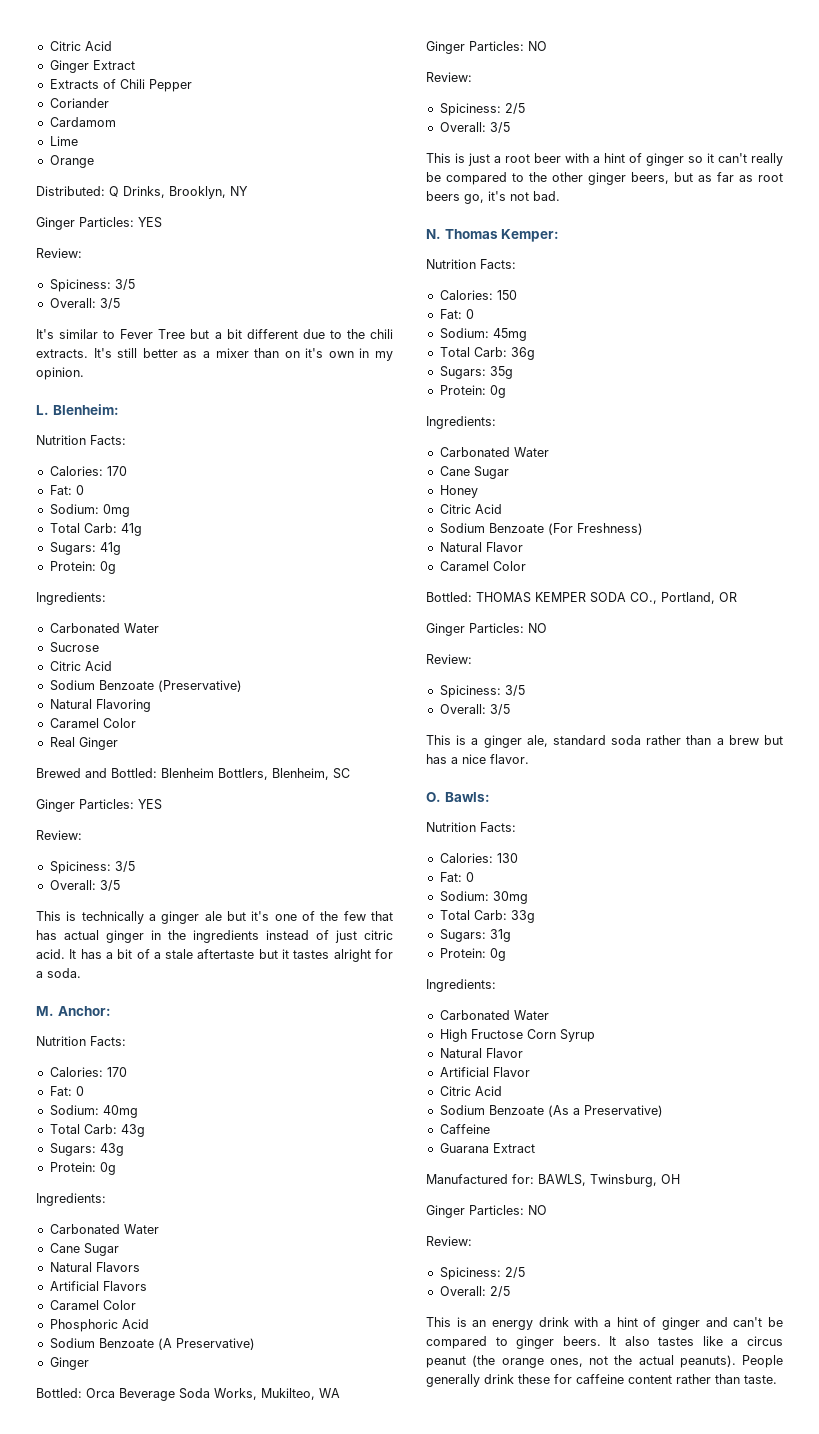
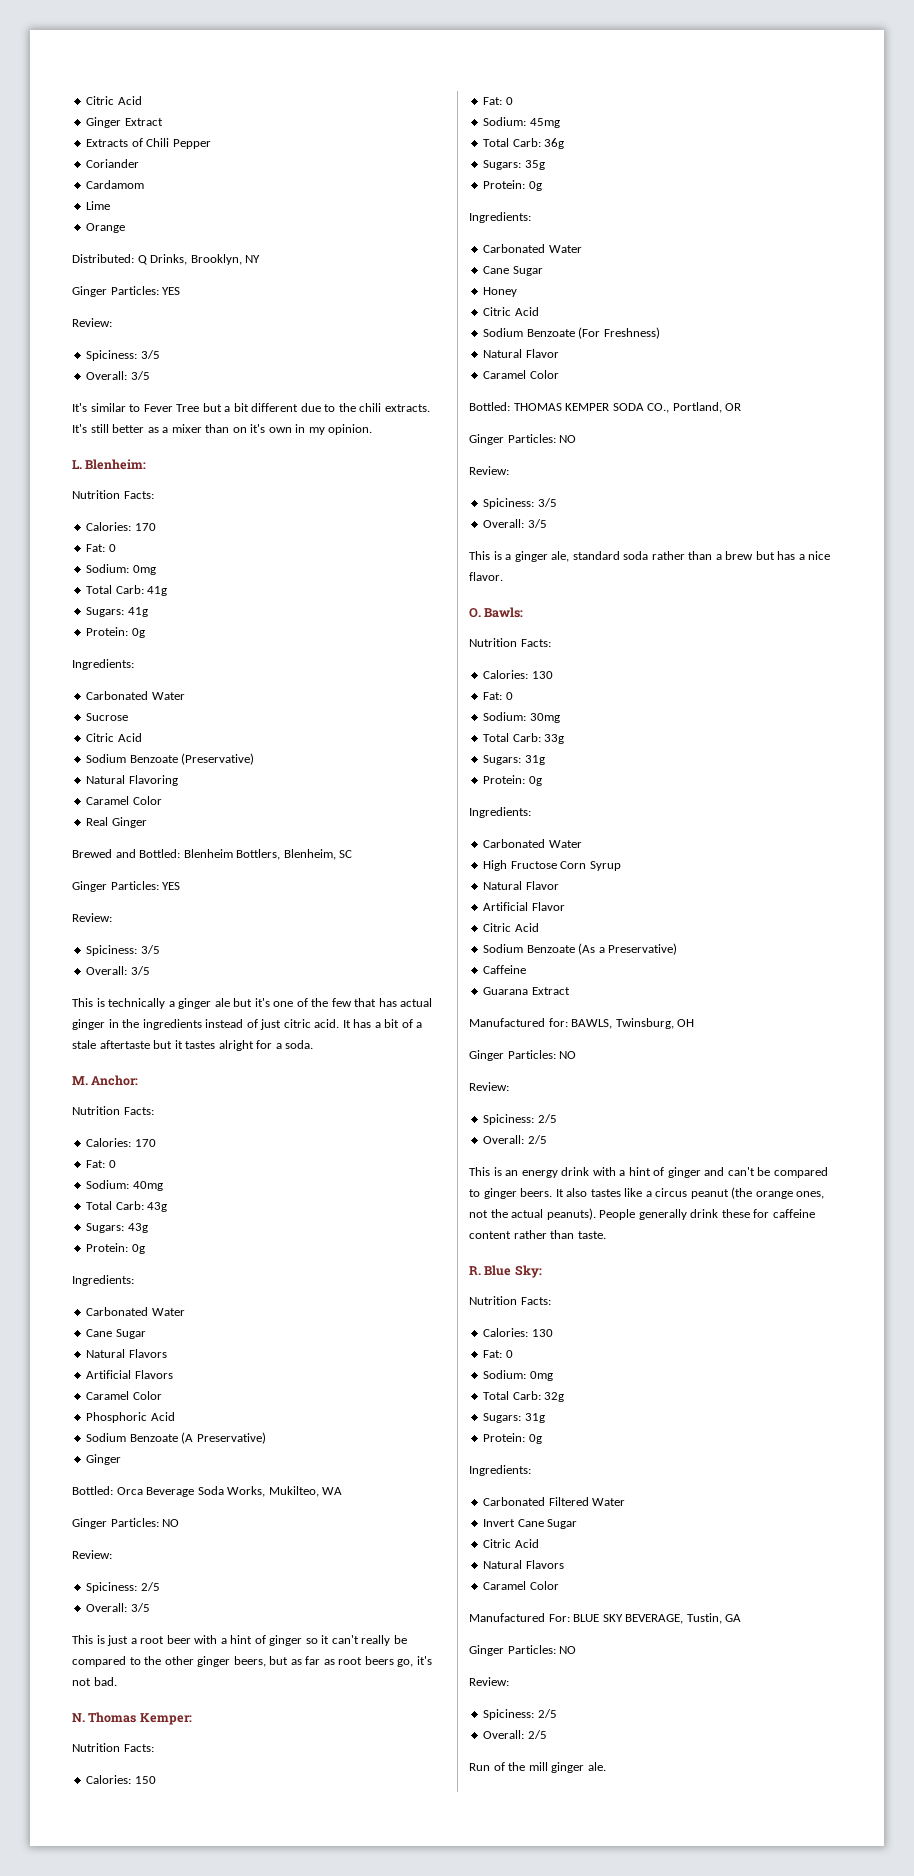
+ R. Blue Sky:
+ Nutrition Facts:
+ Calories: 130
+ Fat: 0
+ Sodium: 0mg
+ Total Carb: 32g
+ Sugars: 31g
+ Protein: 0g
+ Ingredients:
+ Carbonated Filtered Water
+ Invert Cane Sugar
+ Citric Acid
+ Natural Flavors
+ Caramel Color
+ Manufactured For: BLUE SKY BEVERAGE, Tustin, GA
+ Ginger Particles: NO
+ Review:
+ Spiciness: 2/5
+ Overall: 2/5
+ Run of the mill ginger ale.

